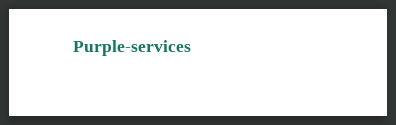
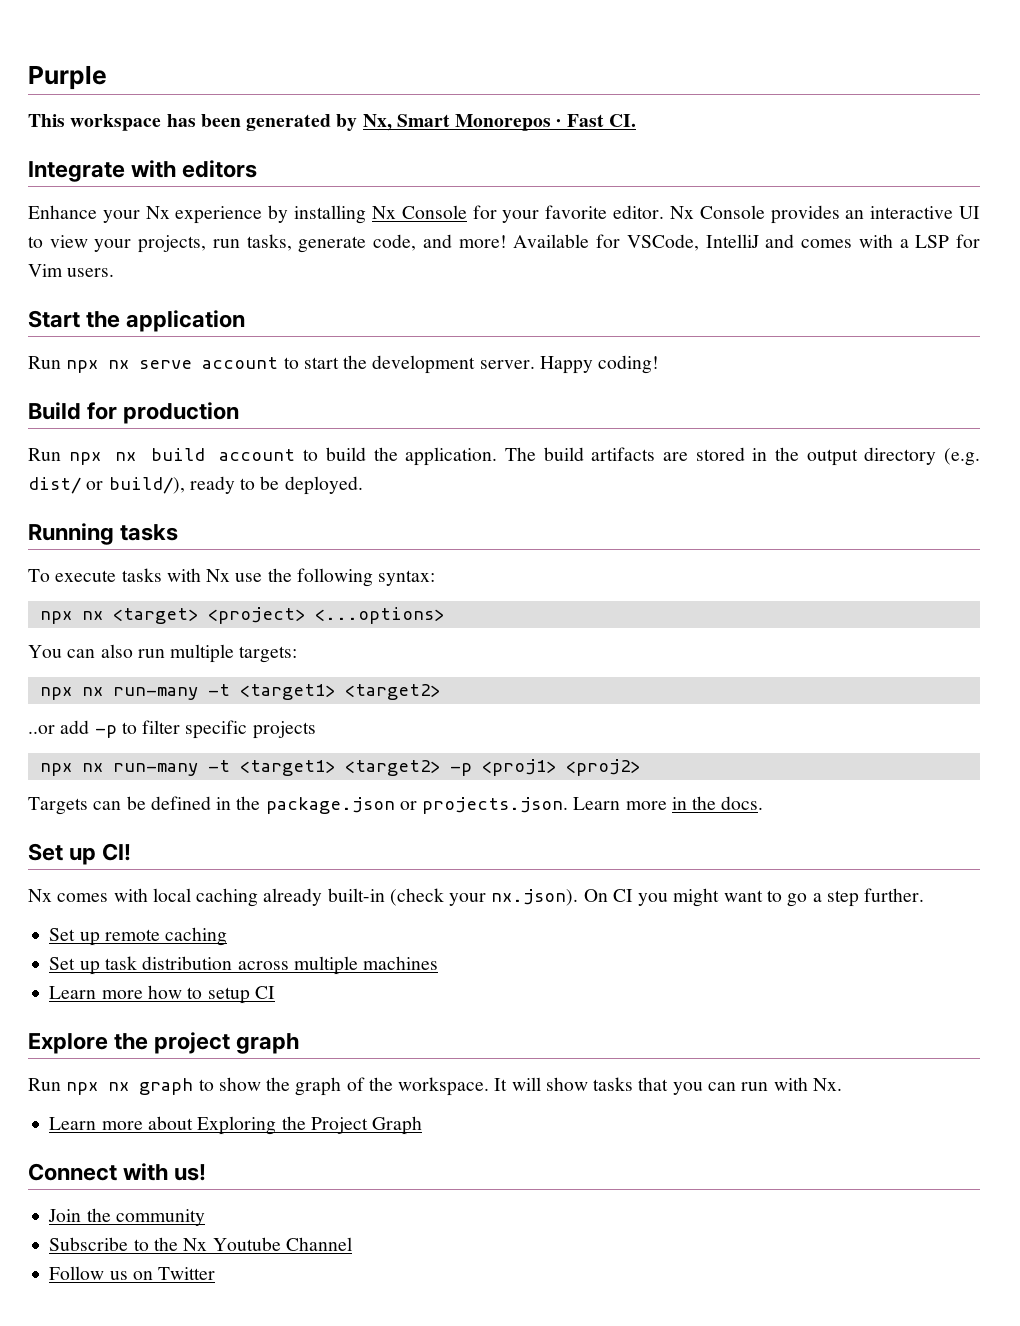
- Purple-services
+ Purple
+ This workspace has been generated by Nx, Smart Monorepos · Fast CI.
+ Integrate with editors
+ Enhance your Nx experience by installing Nx Console for your favorite editor. Nx Console provides an interactive UI to view your projects, run tasks, generate code, and more! Available for VSCode, IntelliJ and comes with a LSP for Vim users.
+ Start the application
+ Run npx nx serve account to start the development server. Happy coding!
+ Build for production
+ Run npx nx build account to build the application. The build artifacts are stored in the output directory (e.g. dist/ or build/), ready to be deployed.
+ Running tasks
+ To execute tasks with Nx use the following syntax:
+ npx nx <target> <project> <...options>
+ You can also run multiple targets:
+ npx nx run-many -t <target1> <target2>
+ ..or add -p to filter specific projects
+ npx nx run-many -t <target1> <target2> -p <proj1> <proj2>
+ Targets can be defined in the package.json or projects.json. Learn more in the docs.
+ Set up CI!
+ Nx comes with local caching already built-in (check your nx.json). On CI you might want to go a step further.
+ Set up remote caching
+ Set up task distribution across multiple machines
+ Learn more how to setup CI
+ Explore the project graph
+ Run npx nx graph to show the graph of the workspace. It will show tasks that you can run with Nx.
+ Learn more about Exploring the Project Graph
+ Connect with us!
+ Join the community
+ Subscribe to the Nx Youtube Channel
+ Follow us on Twitter

